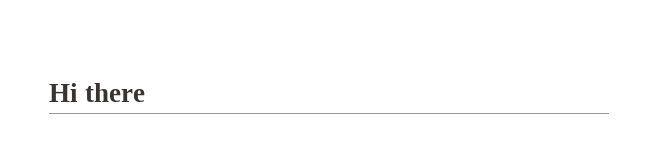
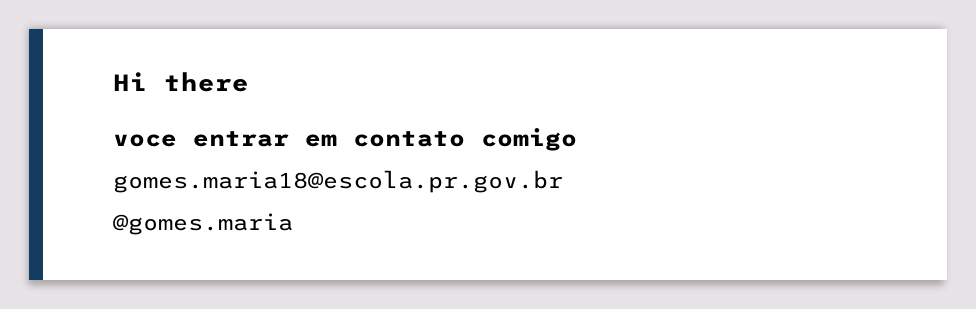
+ voce entrar em contato comigo
+ gomes.maria18@escola.pr.gov.br
+ @gomes.maria

